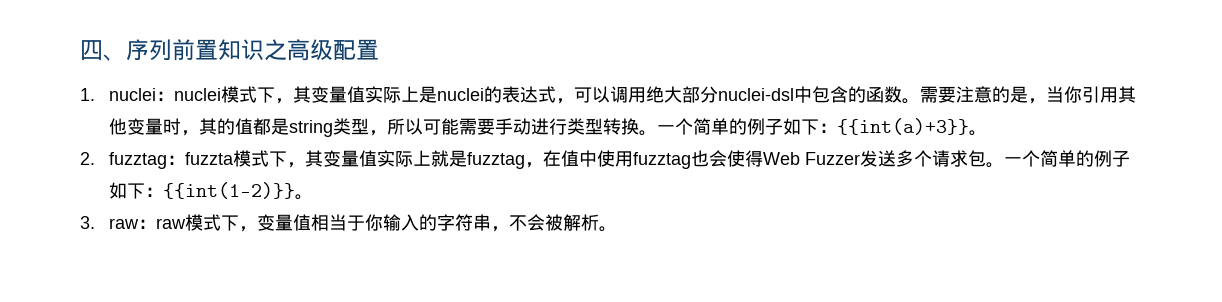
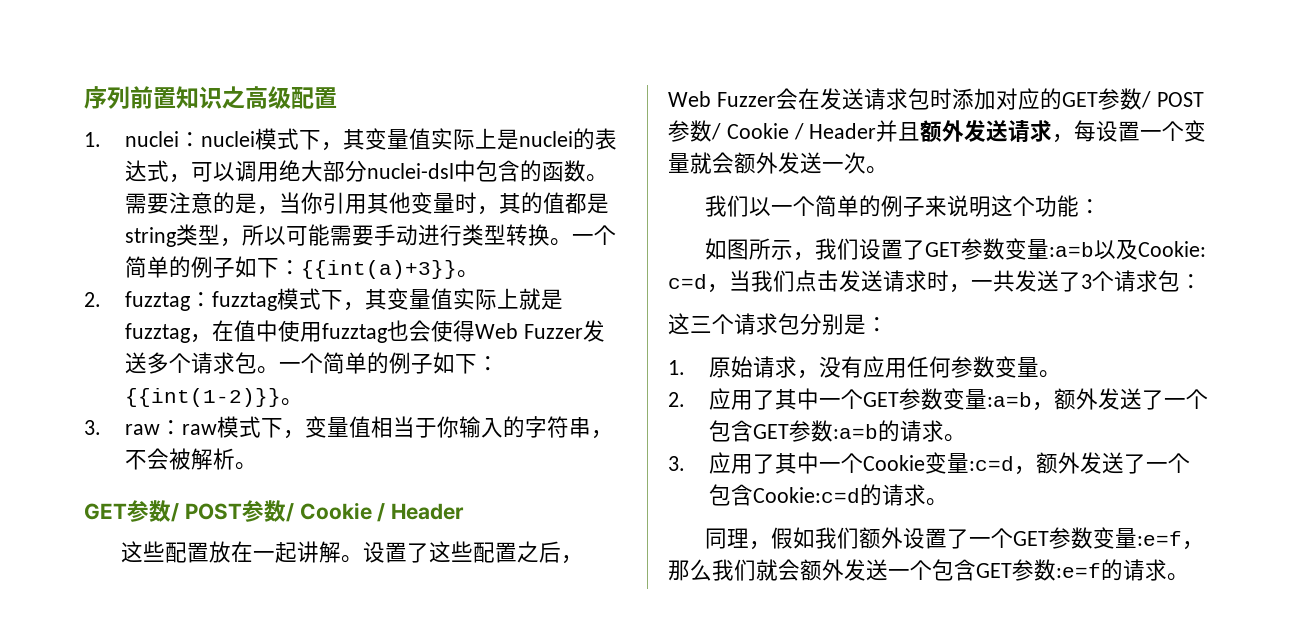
- 四、序列前置知识之高级配置
+ 序列前置知识之高级配置
- 2. fuzztag：fuzzta模式下，其变量值实际上就是fuzztag，在值中使用fuzztag也会使得Web Fuzzer发送多个请求包。
+ 2. fuzztag：fuzztag模式下，其变量值实际上就是fuzztag，在值中使用fuzztag也会使得Web Fuzzer发送多个请求包。
  3. raw：raw模式下，变量值相当于你输入的字符串，不会被解析。
+ GET参数/ POST参数/ Cookie / Header
+ 这些配置放在一起讲解。设置了这些配置之后，Web Fuzzer会在发送请求包时添加对应的GET参数/ POST参数/ Cookie / Header并且额外发送请求，每设置一个变量就会额外发送一次。
+ 我们以一个简单的例子来说明这个功能：
+ 如图所示，我们设置了GET参数变量:a=b以及Cookie: c=d，当我们点击发送请求时，一共发送了3个请求包：
+ 这三个请求包分别是：
+ 1.原始请求，没有应用任何参数变量。
+ 2.应用了其中一个GET参数变量:a=b，额外发送了一个包含GET参数:a=b的请求。
+ 3.应用了其中一个Cookie变量:c=d，额外发送了一个包含Cookie:c=d的请求。
+ 同理，假如我们额外设置了一个GET参数变量:e=f，那么我们就会额外发送一个包含GET参数:e=f的请求。

